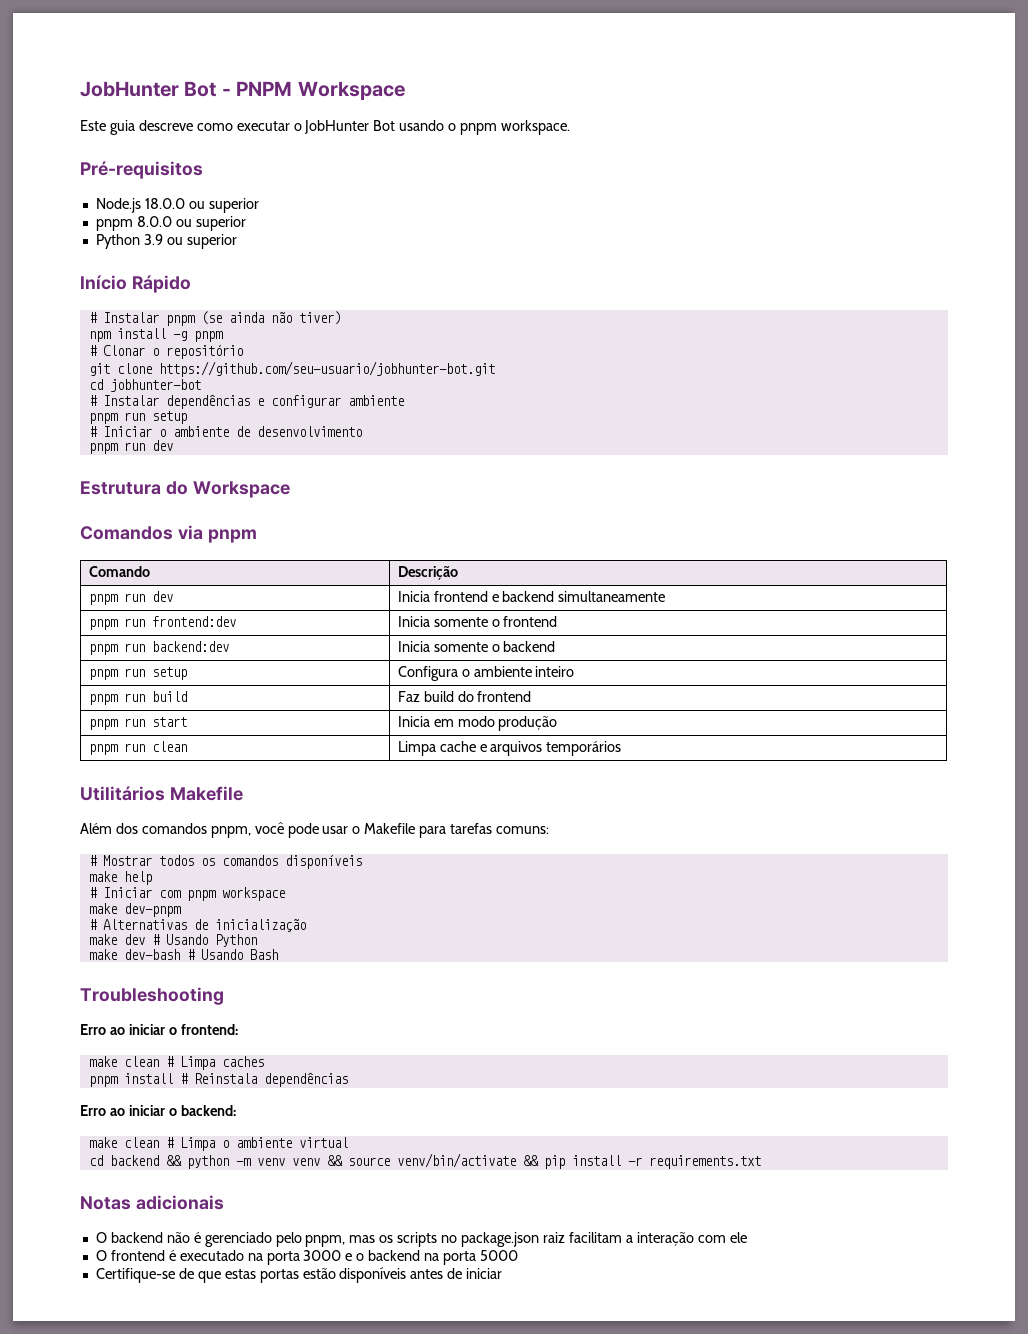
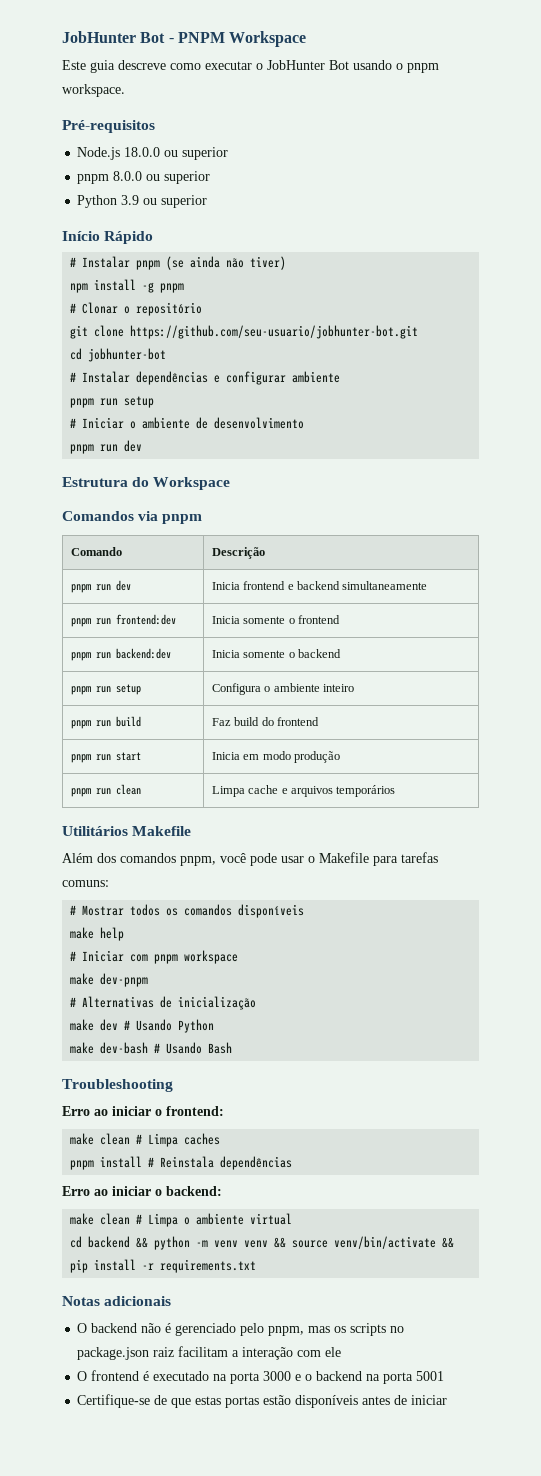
- O frontend é executado na porta 3000 e o backend na porta 5000
+ O frontend é executado na porta 3000 e o backend na porta 5001

